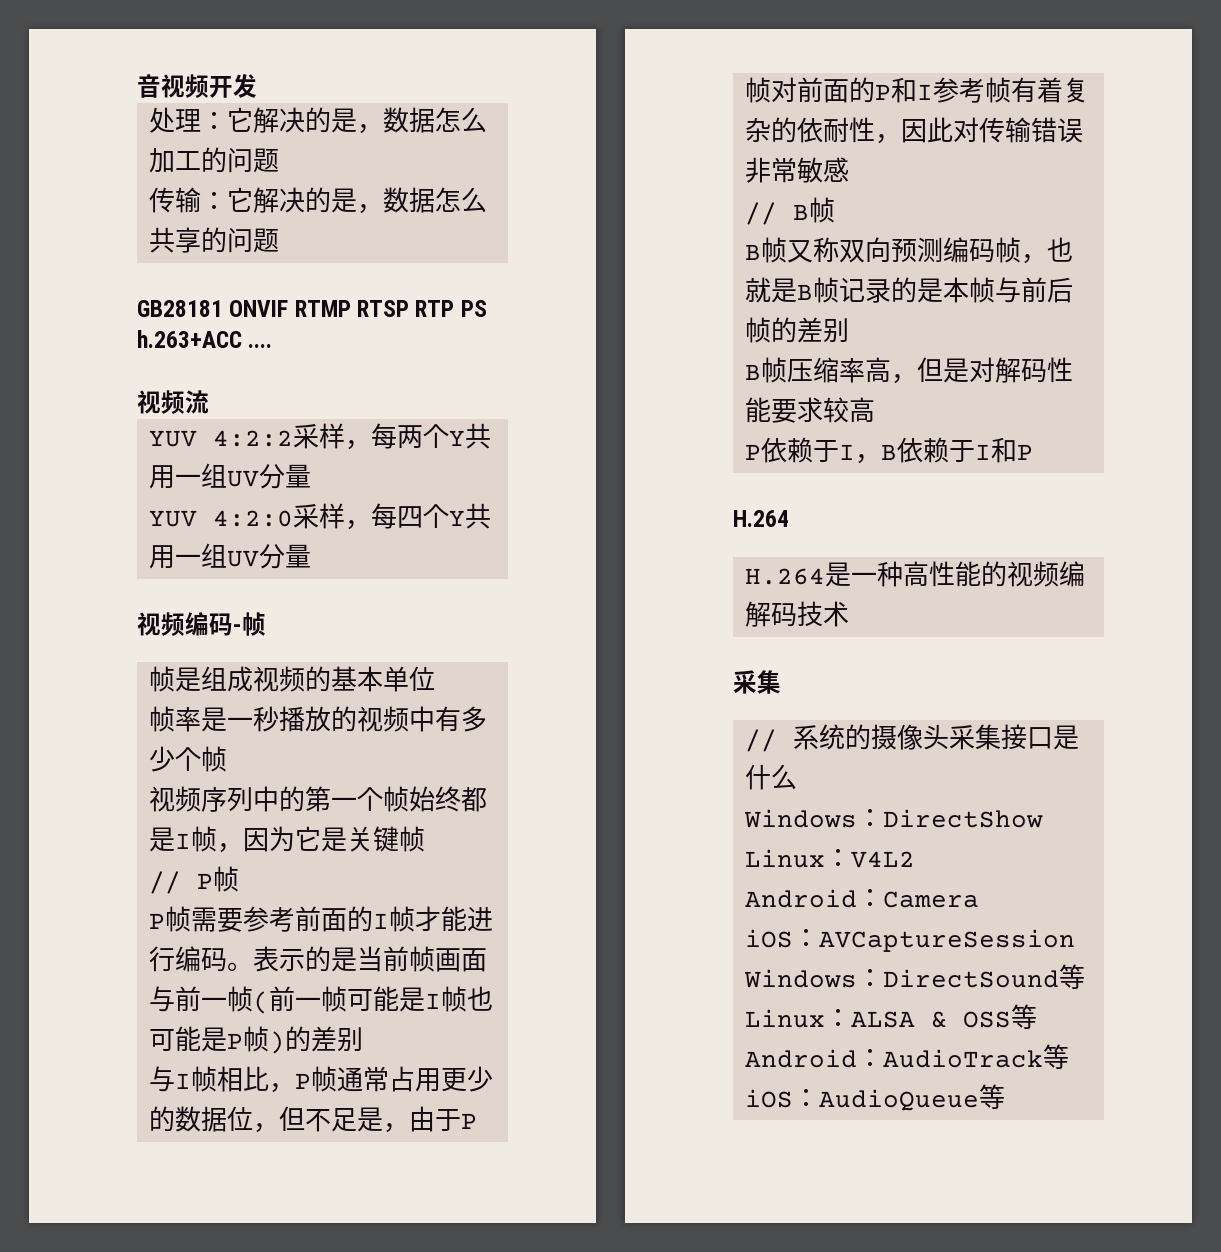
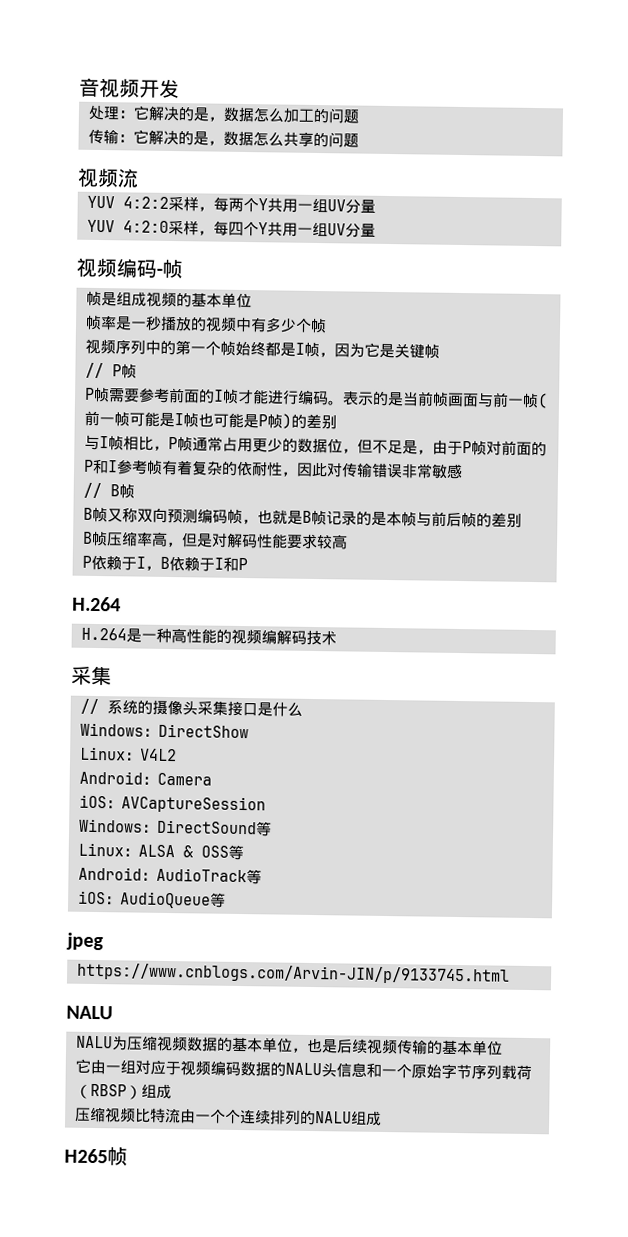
- GB28181 ONVIF RTMP RTSP RTP PS h.263+ACC ....
+ jpeg
+ https://www.cnblogs.com/Arvin-JIN/p/9133745.html
+ NALU
+ NALU为压缩视频数据的基本单位，也是后续视频传输的基本单位
+ 它由一组对应于视频编码数据的NALU头信息和一个原始字节序列载荷（RBSP）组成
+ 压缩视频比特流由一个个连续排列的NALU组成
+ H265帧

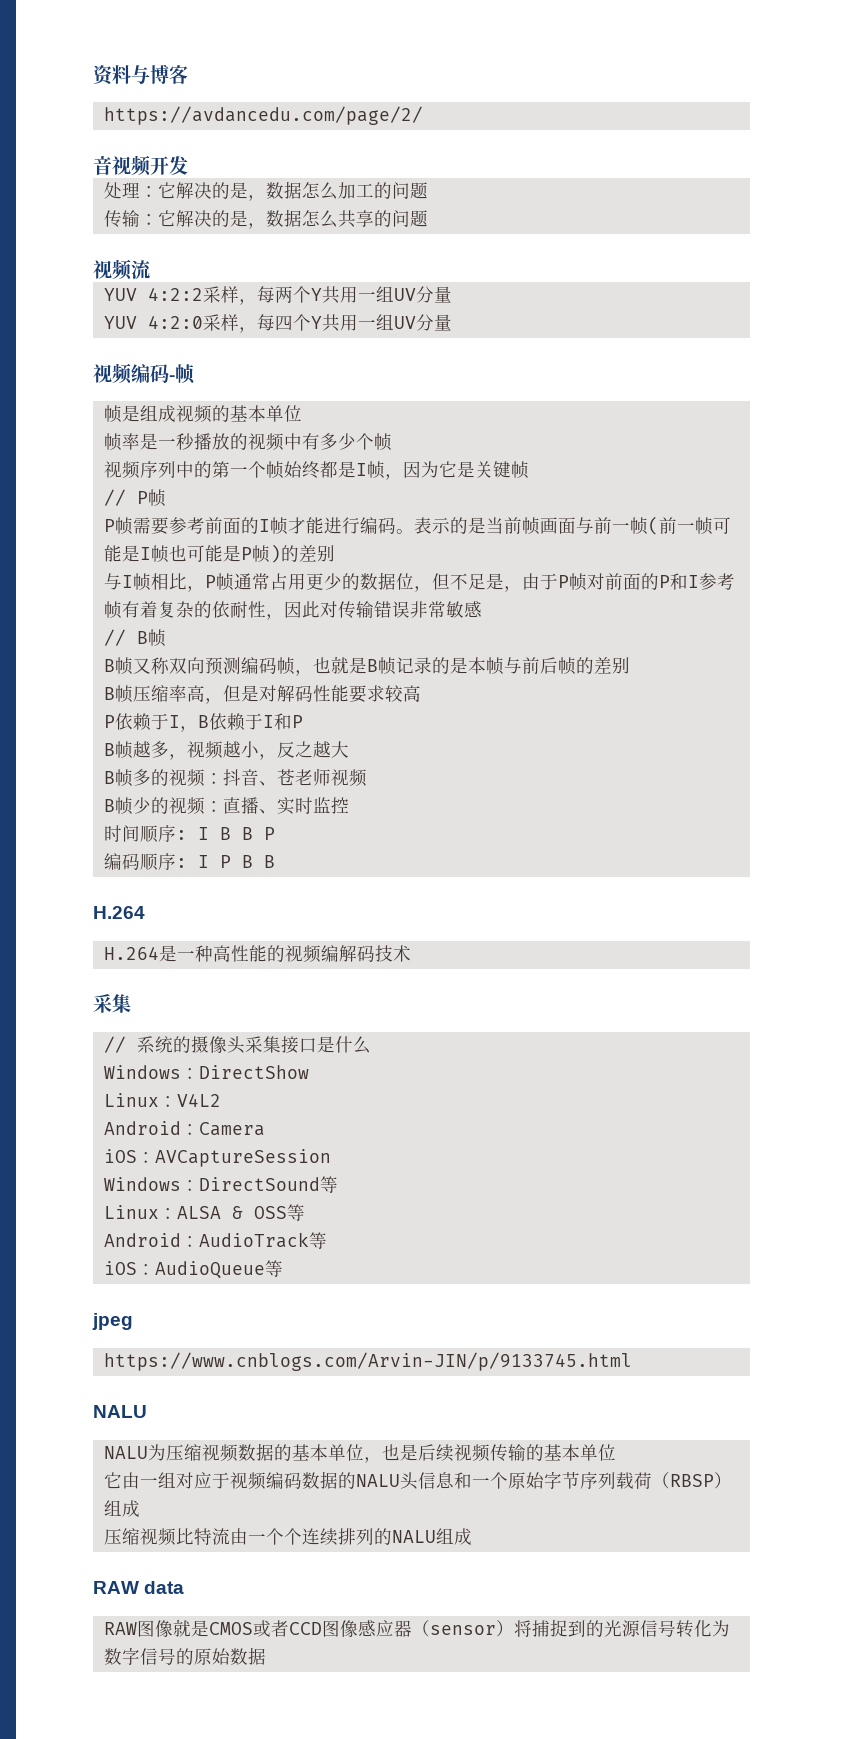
+ 资料与博客
+ https://avdancedu.com/page/2/
+ B帧越多，视频越小，反之越大
+ B帧多的视频：抖音、苍老师视频
+ B帧少的视频：直播、实时监控
+ 时间顺序: I B B P
+ 编码顺序: I P B B
- H265帧
+ RAW data
+ RAW图像就是CMOS或者CCD图像感应器（sensor）将捕捉到的光源信号转化为数字信号的原始数据

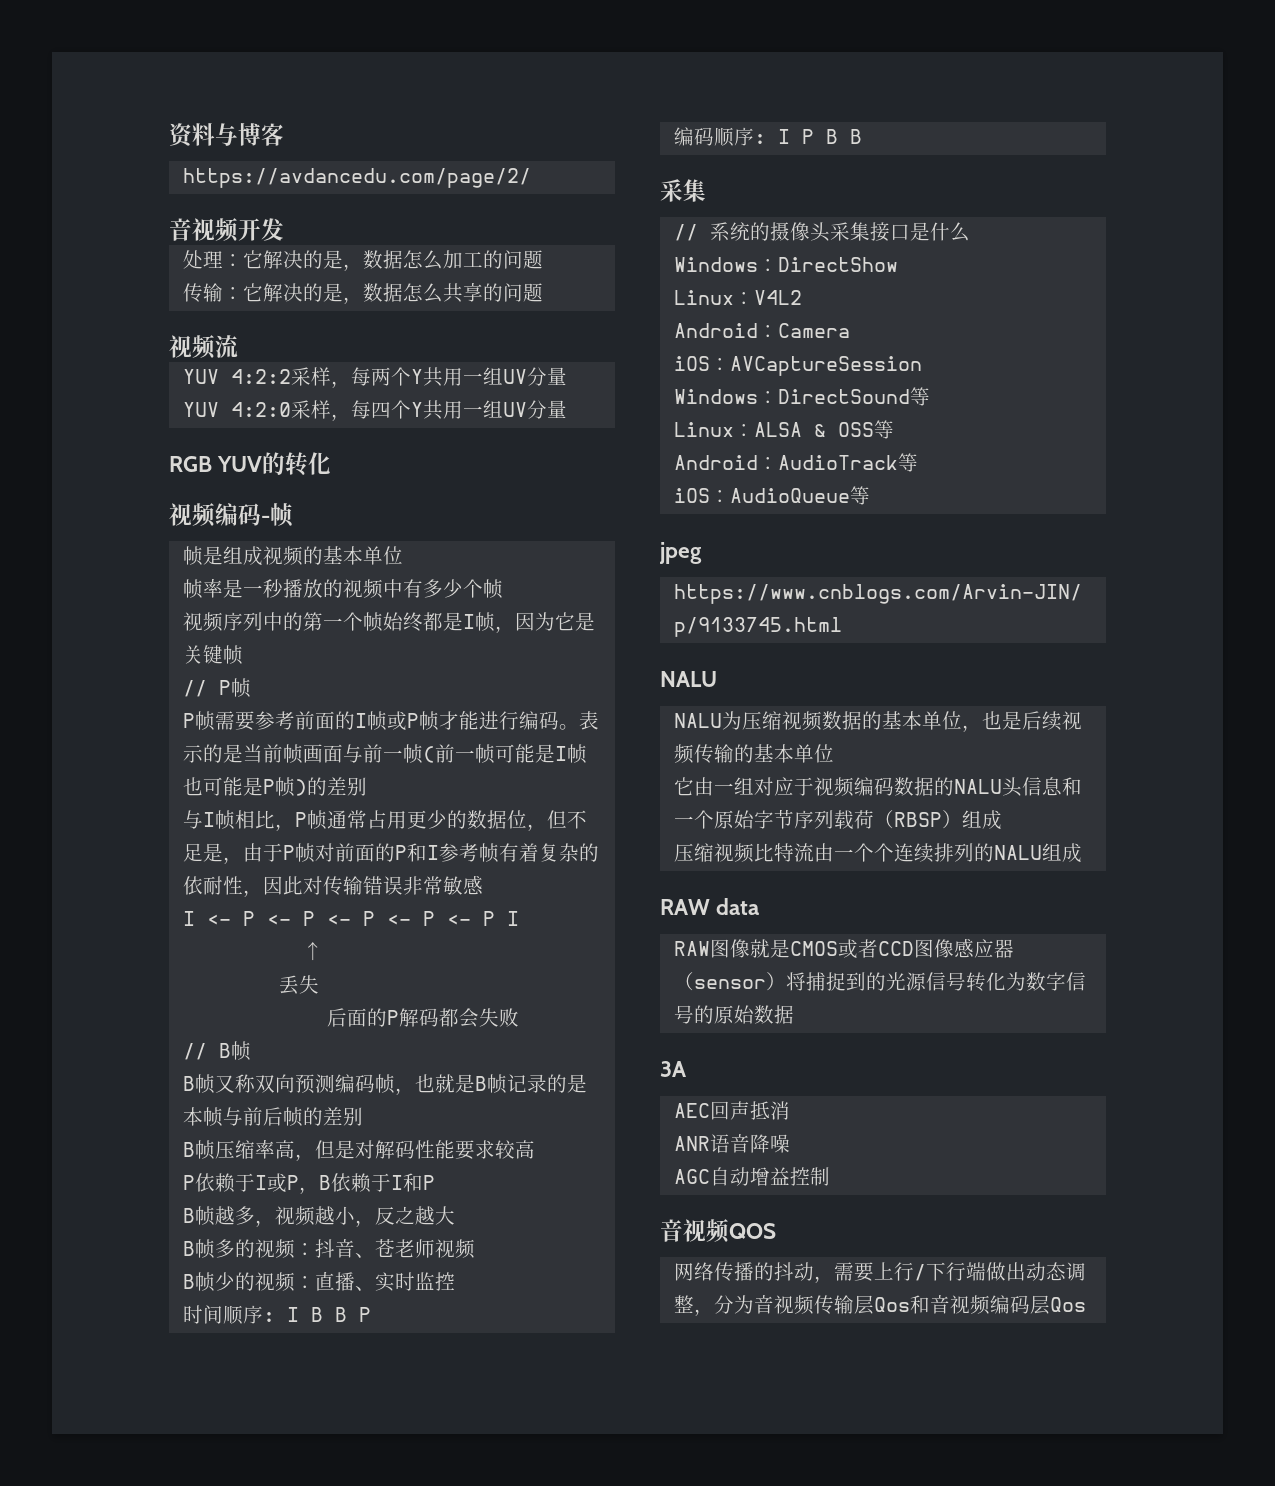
+ RGB YUV的转化
- P帧需要参考前面的I帧才能进行编码。
+ P帧需要参考前面的I帧或P帧才能进行编码。
+ I <- P <- P <- P <- P <- P I
+ ↑
+ 丢失
+ 后面的P解码都会失败
- P依赖于I，B依赖于I和P
+ P依赖于I或P，B依赖于I和P
  编码顺序: I P B B
- H.264
- H.264是一种高性能的视频编解码技术
+ 3A
+ AEC回声抵消
+ ANR语音降噪
+ AGC自动增益控制
+ 音视频QOS
+ 网络传播的抖动，需要上行/下行端做出动态调整，分为音视频传输层Qos和音视频编码层Qos

